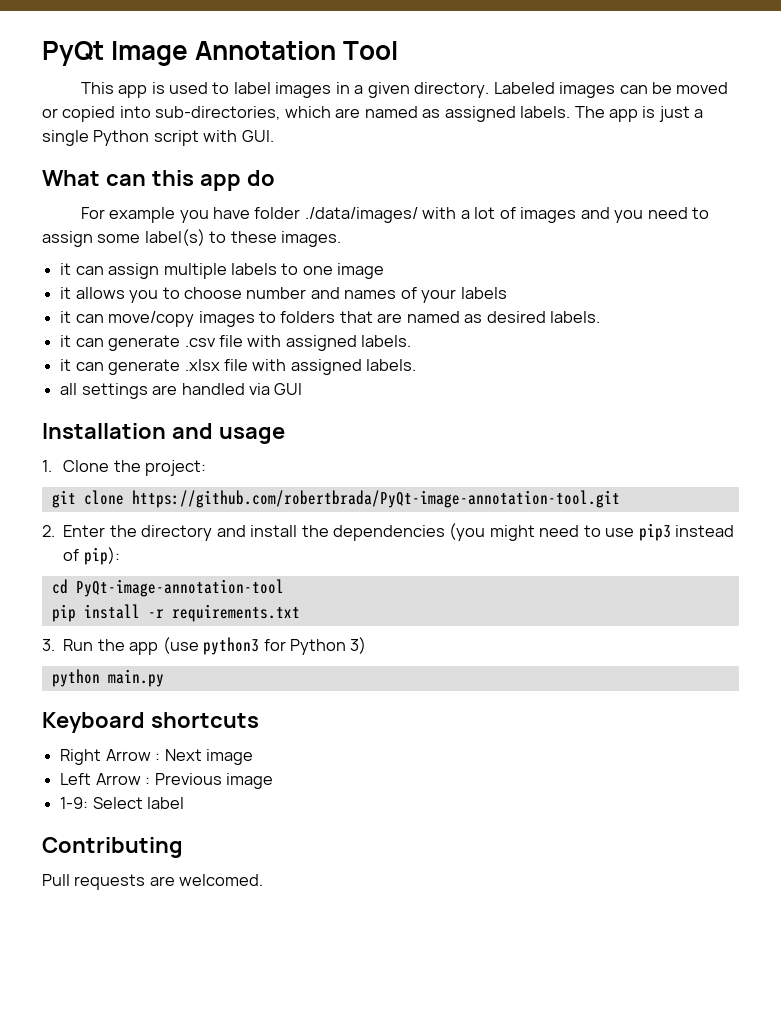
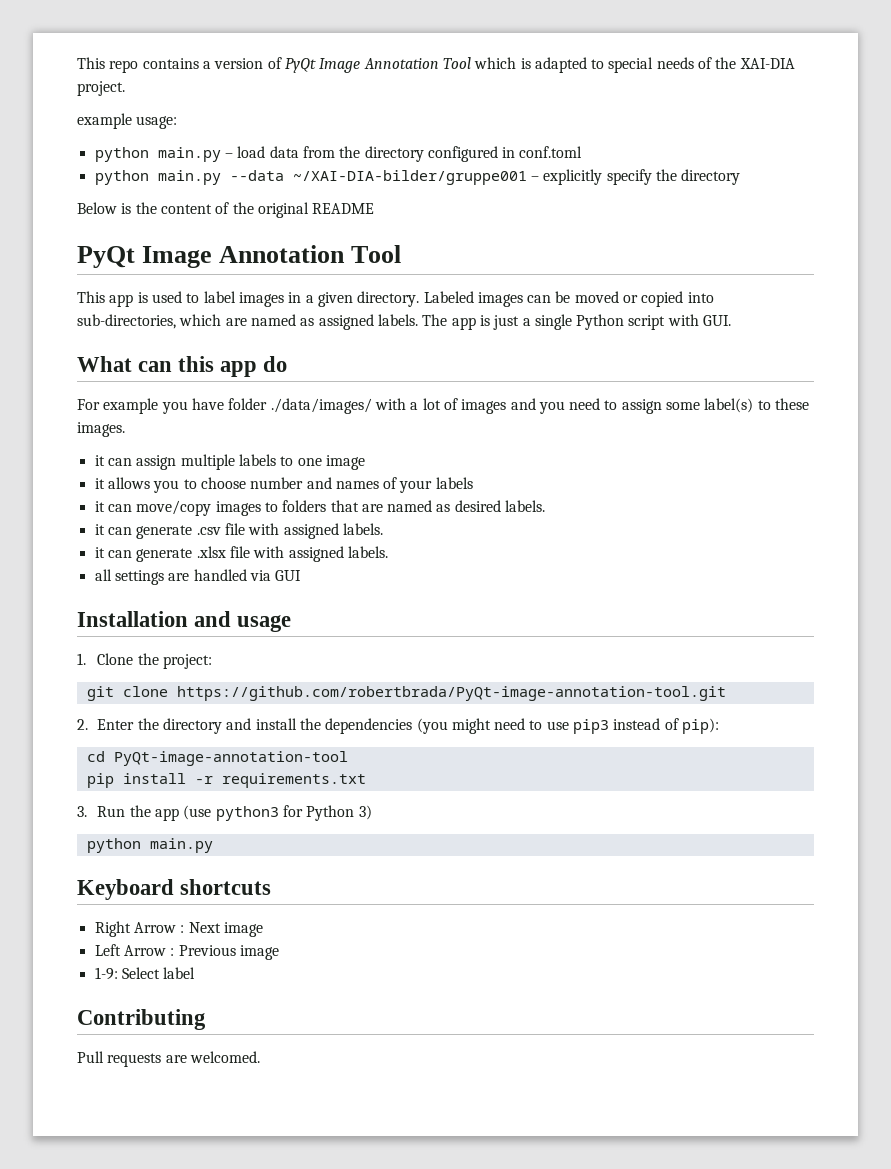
+ This repo contains a version of PyQt Image Annotation Tool which is adapted to special needs of the XAI-DIA project.
+ example usage:
+ python main.py – load data from the directory configured in conf.toml
+ python main.py --data ~/XAI-DIA-bilder/gruppe001 – explicitly specify the directory
+ Below is the content of the original README

